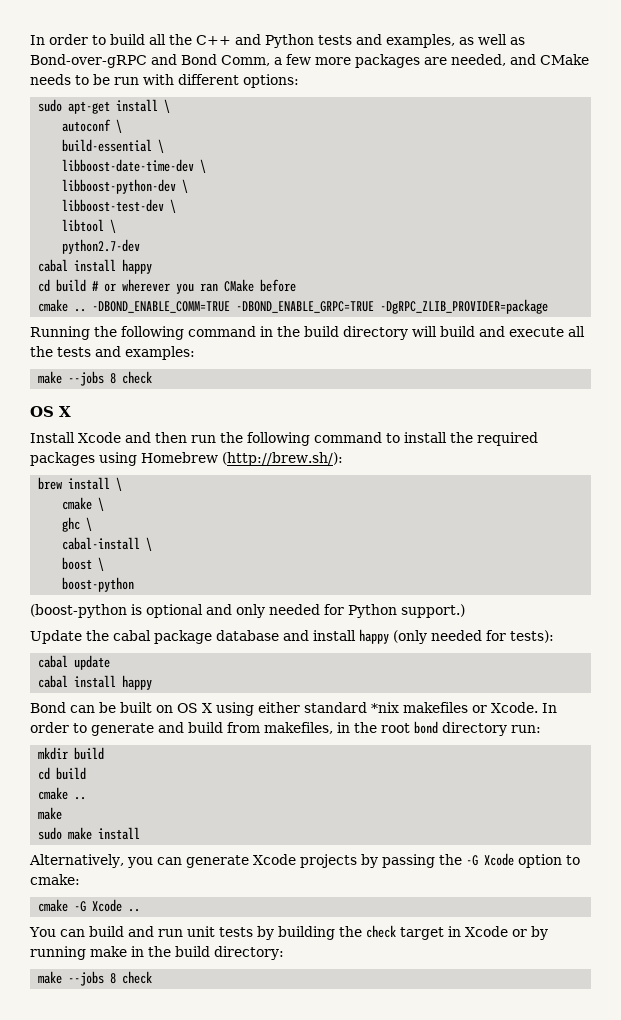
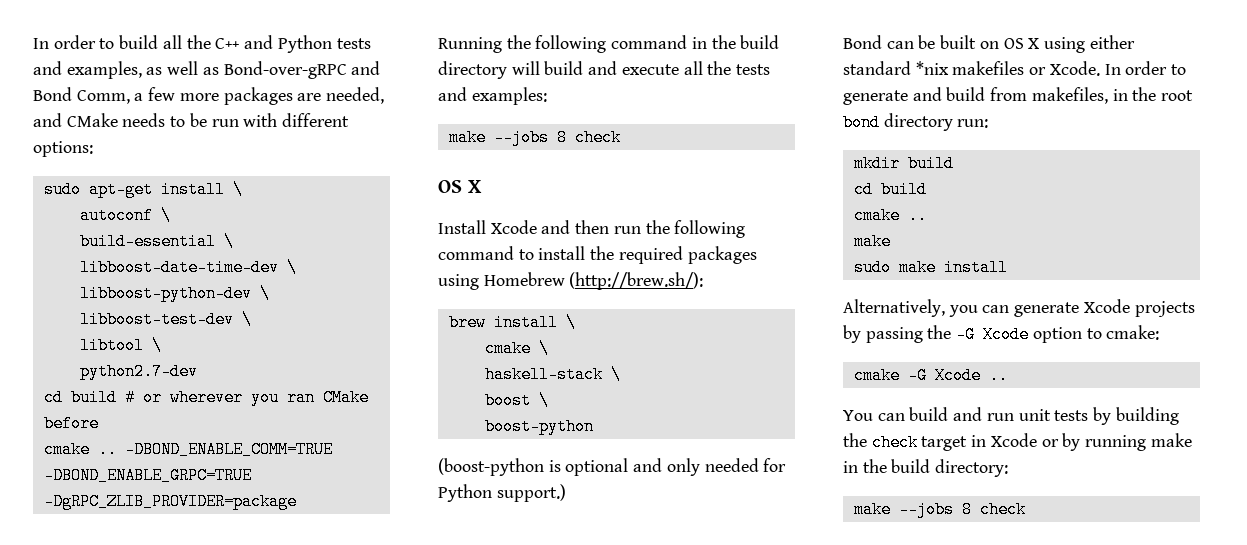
  python2.7-dev
- cabal install happy
- ghc \
- cabal-install \
+ haskell-stack \
- Update the cabal package database and install happy (only needed for tests):
- cabal update
- cabal install happy

